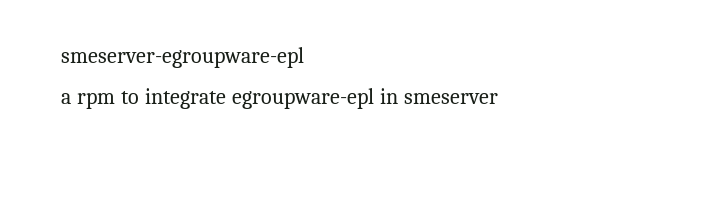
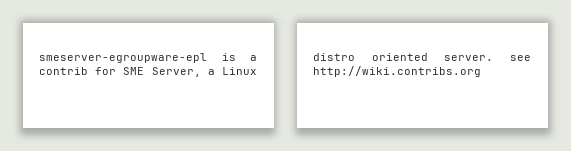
- smeserver-egroupware-epl
- a rpm to integrate egroupware-epl in smeserver
+ smeserver-egroupware-epl is a contrib for SME Server, a Linux distro oriented server. see http://wiki.contribs.org

